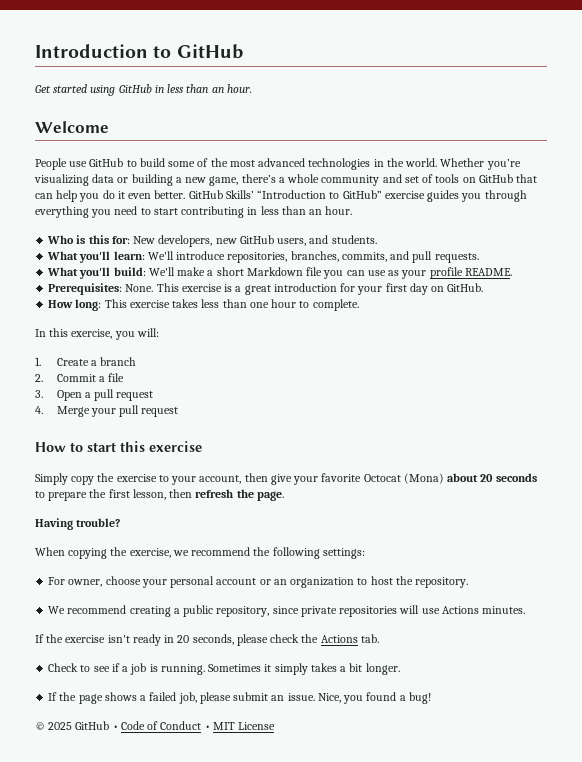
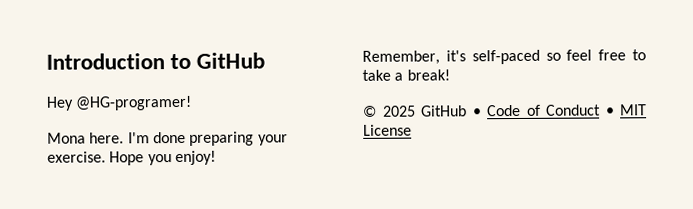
- Get started using GitHub in less than an hour.
- Welcome
- People use GitHub to build some of the most advanced technologies in the world. Whether you’re visualizing data or building a new game, there’s a whole community and set of tools on GitHub that can help you do it even better. GitHub Skills’ “Introduction to GitHub” exercise guides you through everything you need to start contributing in less than an hour.
- Who is this for: New developers, new GitHub users, and students.
- What you'll learn: We'll introduce repositories, branches, commits, and pull requests.
- What you'll build: We'll make a short Markdown file you can use as your profile README.
- Prerequisites: None. This exercise is a great introduction for your first day on GitHub.
- How long: This exercise takes less than one hour to complete.
- In this exercise, you will:
- 1. Create a branch
- 2. Commit a file
- 3. Open a pull request
- 4. Merge your pull request
- How to start this exercise
- Simply copy the exercise to your account, then give your favorite Octocat (Mona) about 20 seconds to prepare the first lesson, then refresh the page.
- Having trouble?
- When copying the exercise, we recommend the following settings:
- For owner, choose your personal account or an organization to host the repository.
- We recommend creating a public repository, since private repositories will use Actions minutes.
- If the exercise isn't ready in 20 seconds, please check the Actions tab.
- Check to see if a job is running. Sometimes it simply takes a bit longer.
- If the page shows a failed job, please submit an issue. Nice, you found a bug!
+ Hey @HG-programer!
+ Mona here. I'm done preparing your exercise. Hope you enjoy!
+ Remember, it's self-paced so feel free to take a break!

